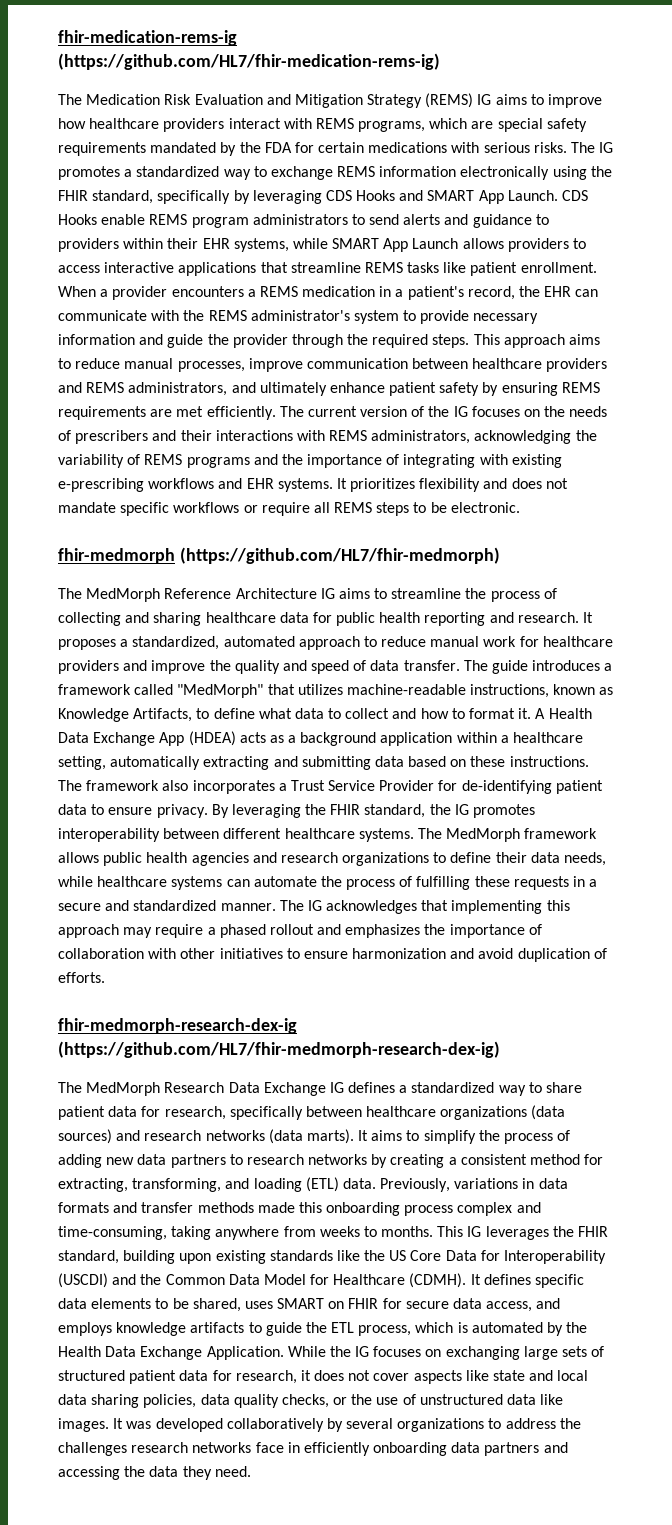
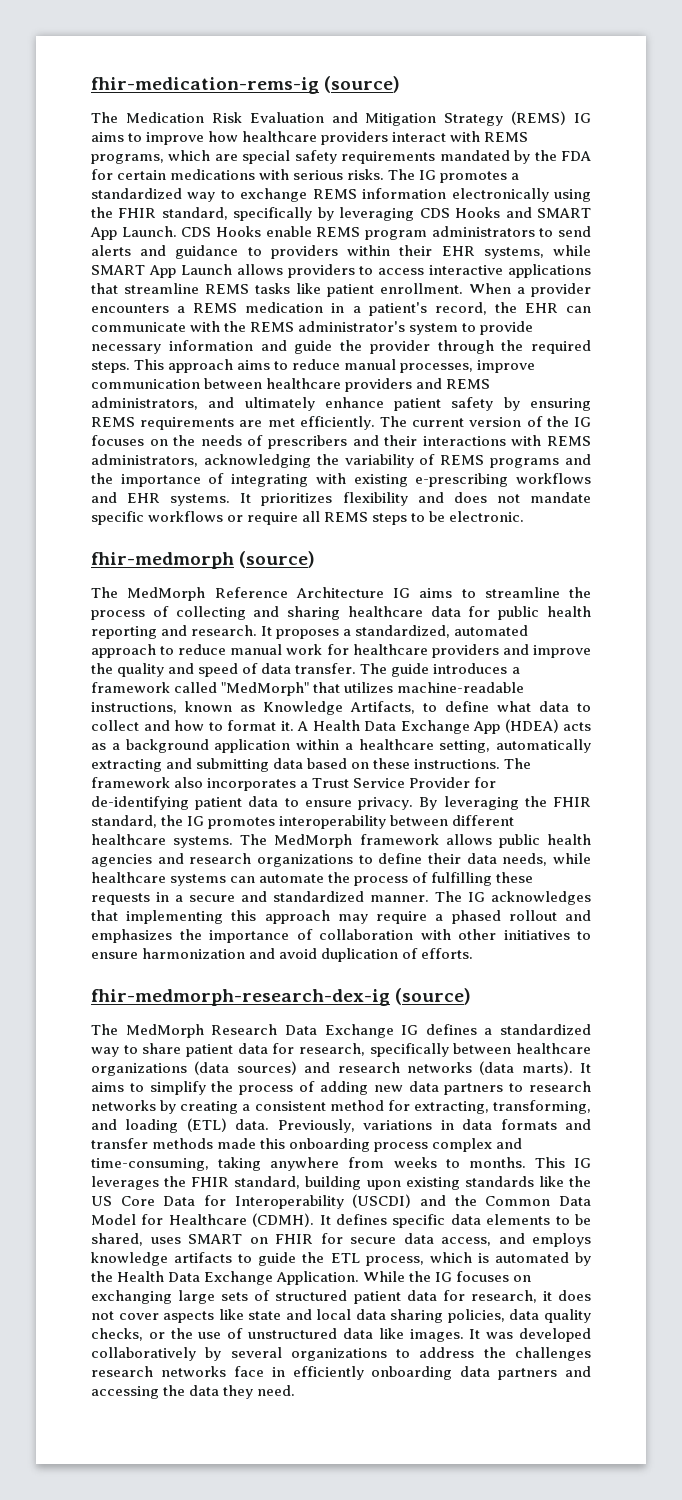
- fhir-medication-rems-ig (https://github.com/HL7/fhir-medication-rems-ig)
+ fhir-medication-rems-ig (source)
- fhir-medmorph (https://github.com/HL7/fhir-medmorph)
+ fhir-medmorph (source)
- fhir-medmorph-research-dex-ig (https://github.com/HL7/fhir-medmorph-research-dex-ig)
+ fhir-medmorph-research-dex-ig (source)

